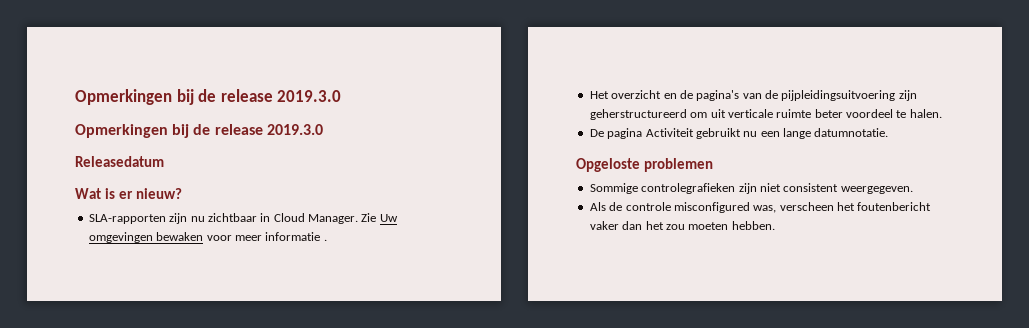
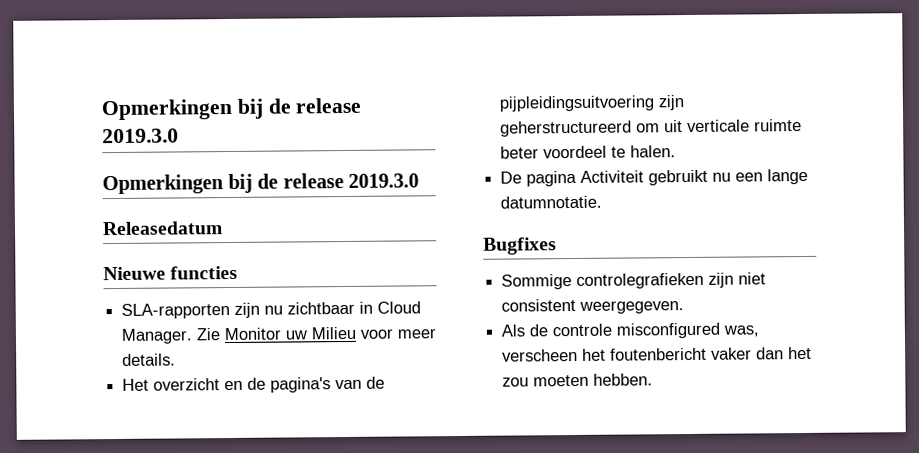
- Wat is er nieuw?
+ Nieuwe functies
- Zie Uw omgevingen bewaken voor meer informatie .
+ Zie Monitor uw Milieu voor meer details.
- Opgeloste problemen
+ Bugfixes

